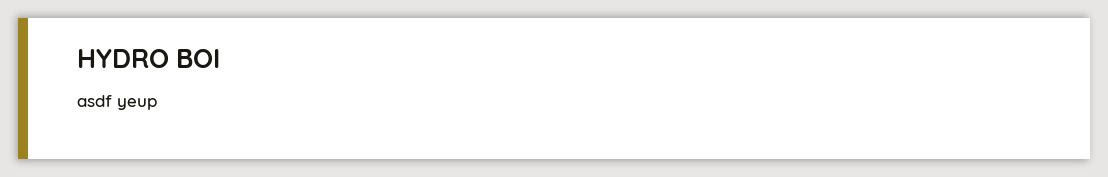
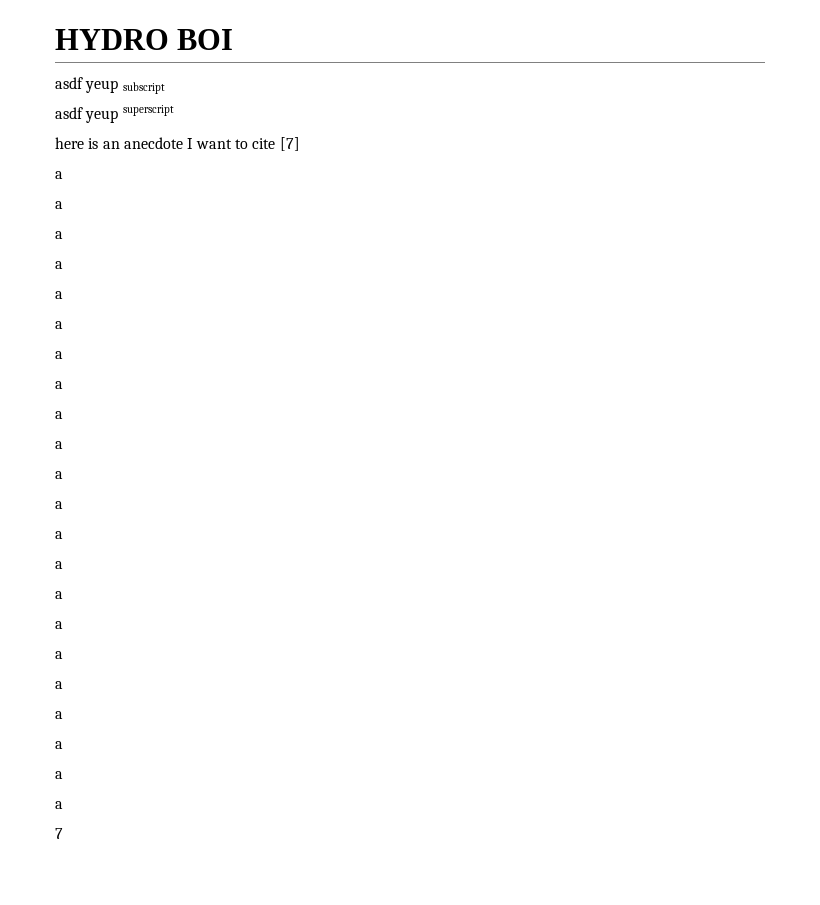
- asdf yeup
+ asdf yeup subscript
+ asdf yeup superscript
+ here is an anecdote I want to cite [7]
+ a
+ a
+ a
+ a
+ a
+ a
+ a
+ a
+ a
+ a
+ a
+ a
+ a
+ a
+ a
+ a
+ a
+ a
+ a
+ a
+ a
+ a
+ 7

